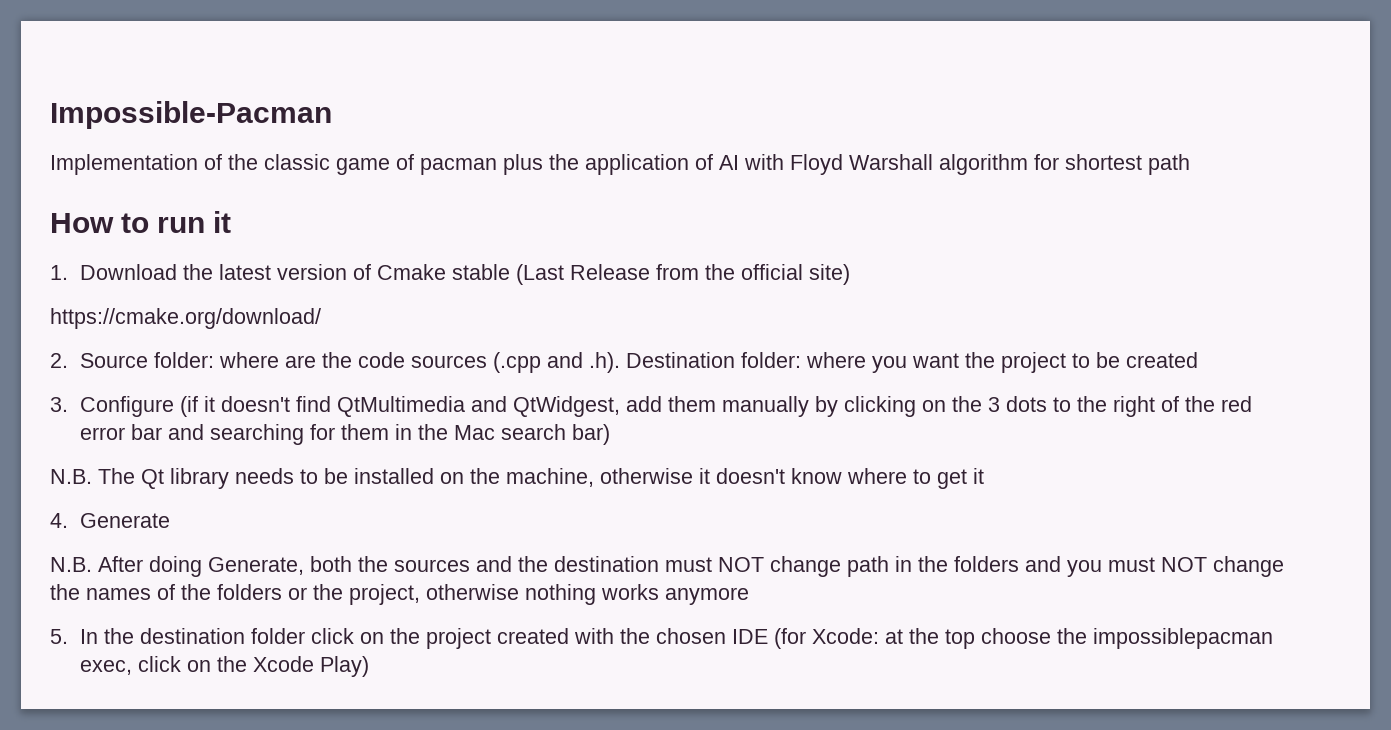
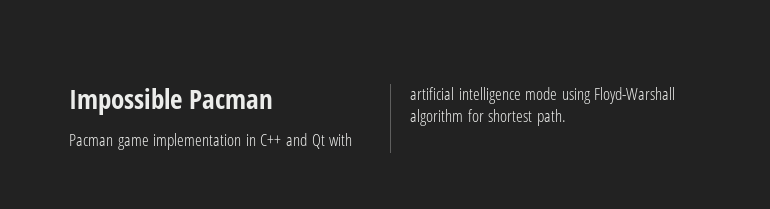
- Impossible-Pacman
- Implementation of the classic game of pacman plus the application of AI with Floyd Warshall algorithm for shortest path
- How to run it
- 1. Download the latest version of Cmake stable (Last Release from the official site)
- https://cmake.org/download/
- 2. Source folder: where are the code sources (.cpp and .h). Destination folder: where you want the project to be created
- 3. Configure (if it doesn't find QtMultimedia and QtWidgest, add them manually by clicking on the 3 dots to the right of the red error bar and searching for them in the Mac search bar)
- N.B. The Qt library needs to be installed on the machine, otherwise it doesn't know where to get it
- 4. Generate
- N.B. After doing Generate, both the sources and the destination must NOT change path in the folders and you must NOT change the names of the folders or the project, otherwise nothing works anymore
- 5. In the destination folder click on the project created with the chosen IDE (for Xcode: at the top choose the impossiblepacman exec, click on the Xcode Play)
+ Impossible Pacman
+ Pacman game implementation in C++ and Qt with artificial intelligence mode using Floyd-Warshall algorithm for shortest path.

